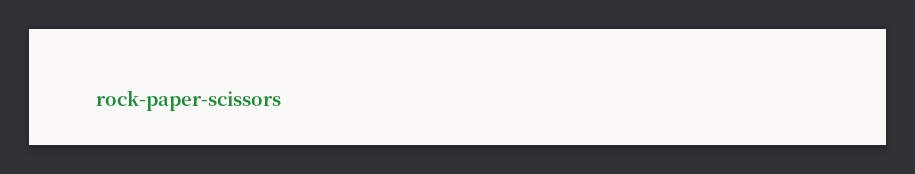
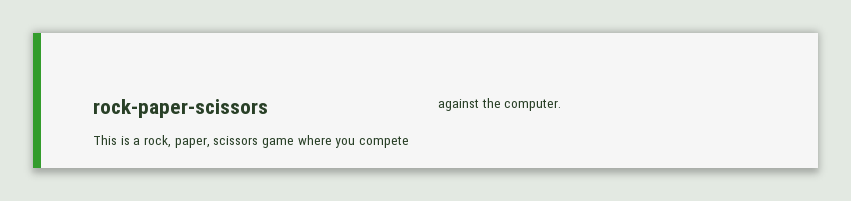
+ This is a rock, paper, scissors game where you compete against the computer.

